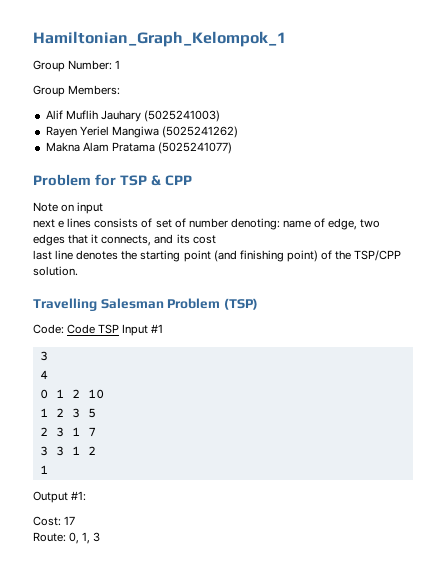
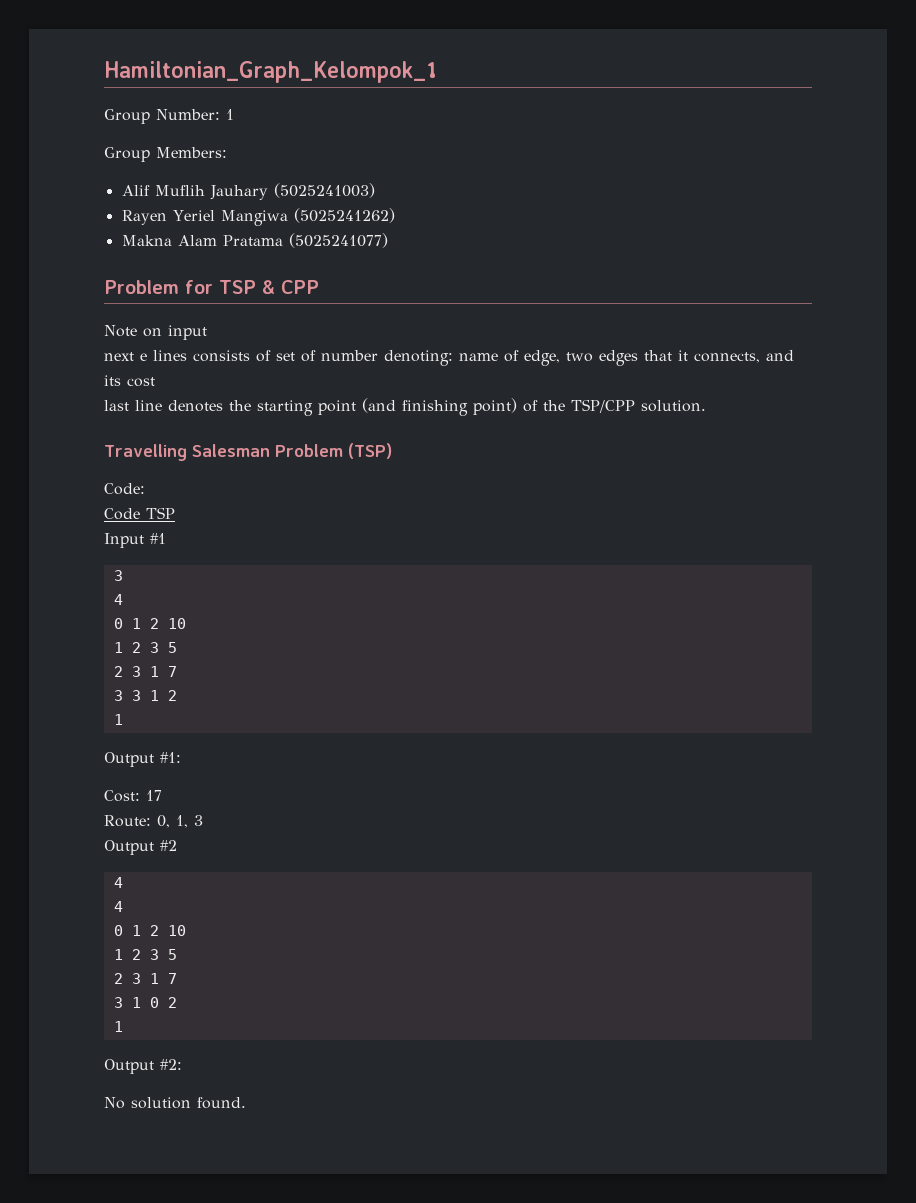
- Code: Code TSP Input #1
+ Code:
+ Code TSP
+ Input #1
+ Output #2
+ 4
+ 4
+ 0 1 2 10
+ 1 2 3 5
+ 2 3 1 7
+ 3 1 0 2
+ 1
+ Output #2:
+ No solution found.

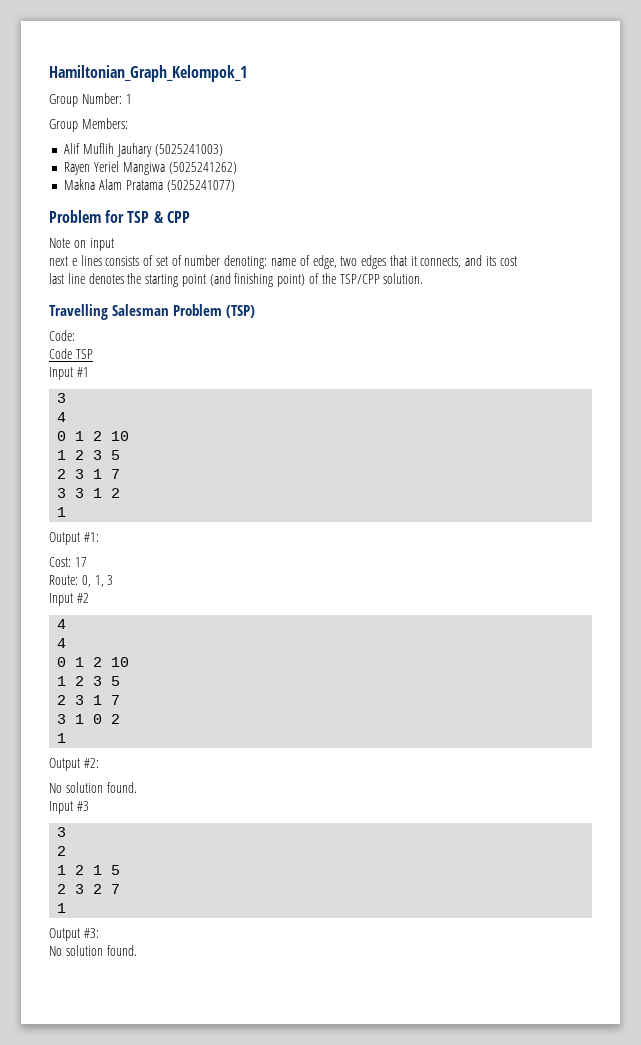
- Output #2
+ Input #2
+ Input #3
+ 3
+ 2
+ 1 2 1 5
+ 2 3 2 7
+ 1
+ Output #3:
+ No solution found.

